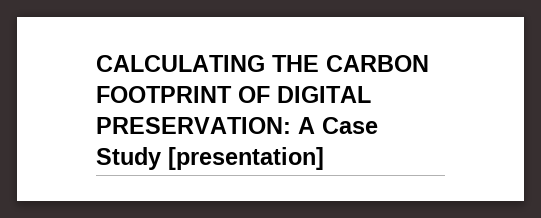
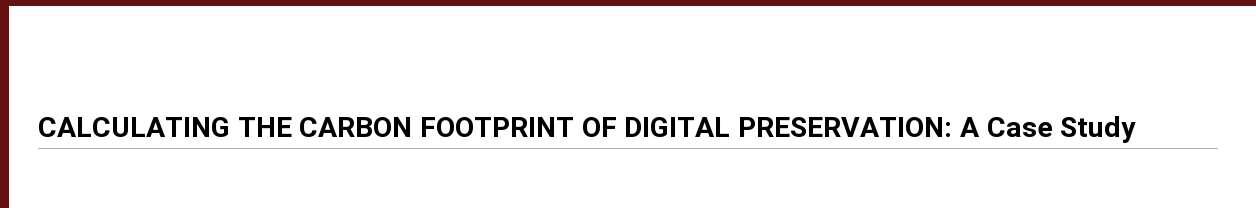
- CALCULATING THE CARBON FOOTPRINT OF DIGITAL PRESERVATION: A Case Study [presentation]
+ CALCULATING THE CARBON FOOTPRINT OF DIGITAL PRESERVATION: A Case Study

